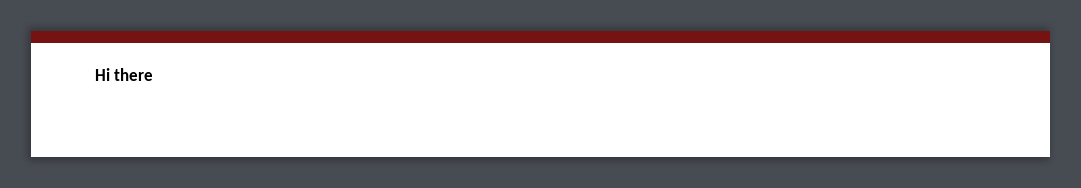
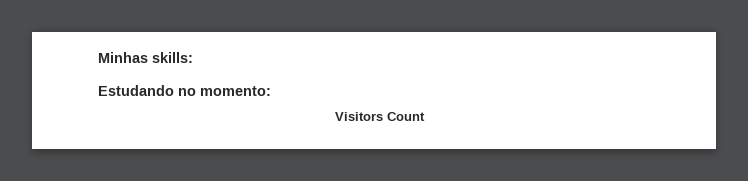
- Hi there
+ Minhas skills:
+ Estudando no momento:
+ Visitors Count

